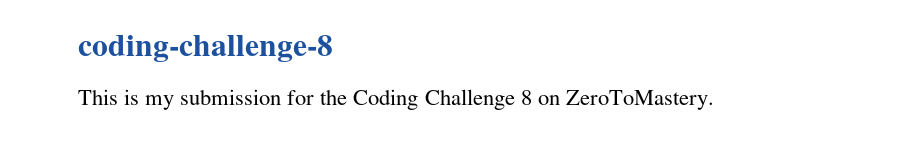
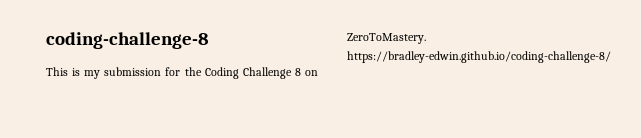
- This is my submission for the Coding Challenge 8 on ZeroToMastery.
+ This is my submission for the Coding Challenge 8 on ZeroToMastery. https://bradley-edwin.github.io/coding-challenge-8/

